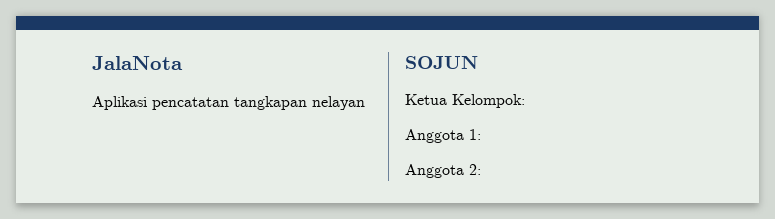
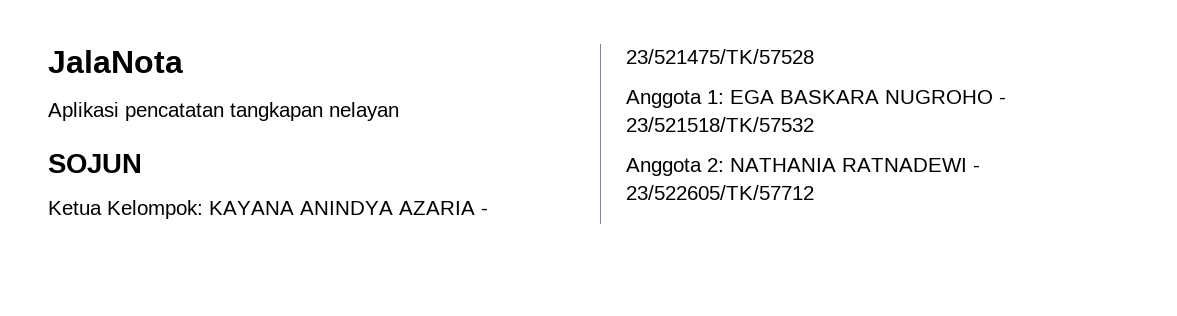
- Ketua Kelompok:
- Anggota 1:
- Anggota 2:
+ Ketua Kelompok: KAYANA ANINDYA AZARIA - 23/521475/TK/57528
+ Anggota 1: EGA BASKARA NUGROHO - 23/521518/TK/57532
+ Anggota 2: NATHANIA RATNADEWI - 23/522605/TK/57712

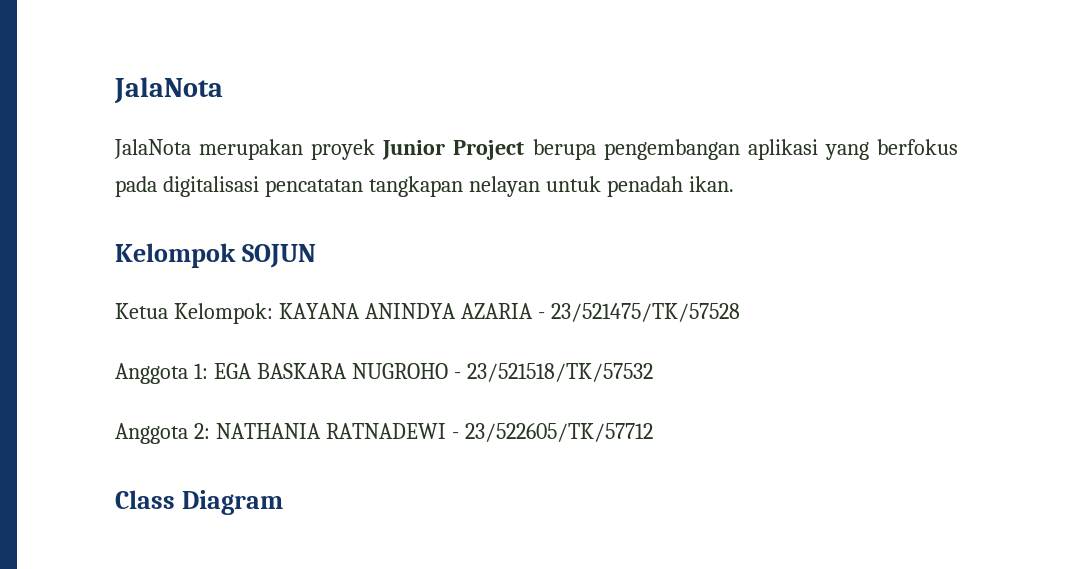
- Aplikasi pencatatan tangkapan nelayan
- SOJUN
+ JalaNota merupakan proyek Junior Project berupa pengembangan aplikasi yang berfokus pada digitalisasi pencatatan tangkapan nelayan untuk penadah ikan.
+ Kelompok SOJUN
+ Class Diagram

